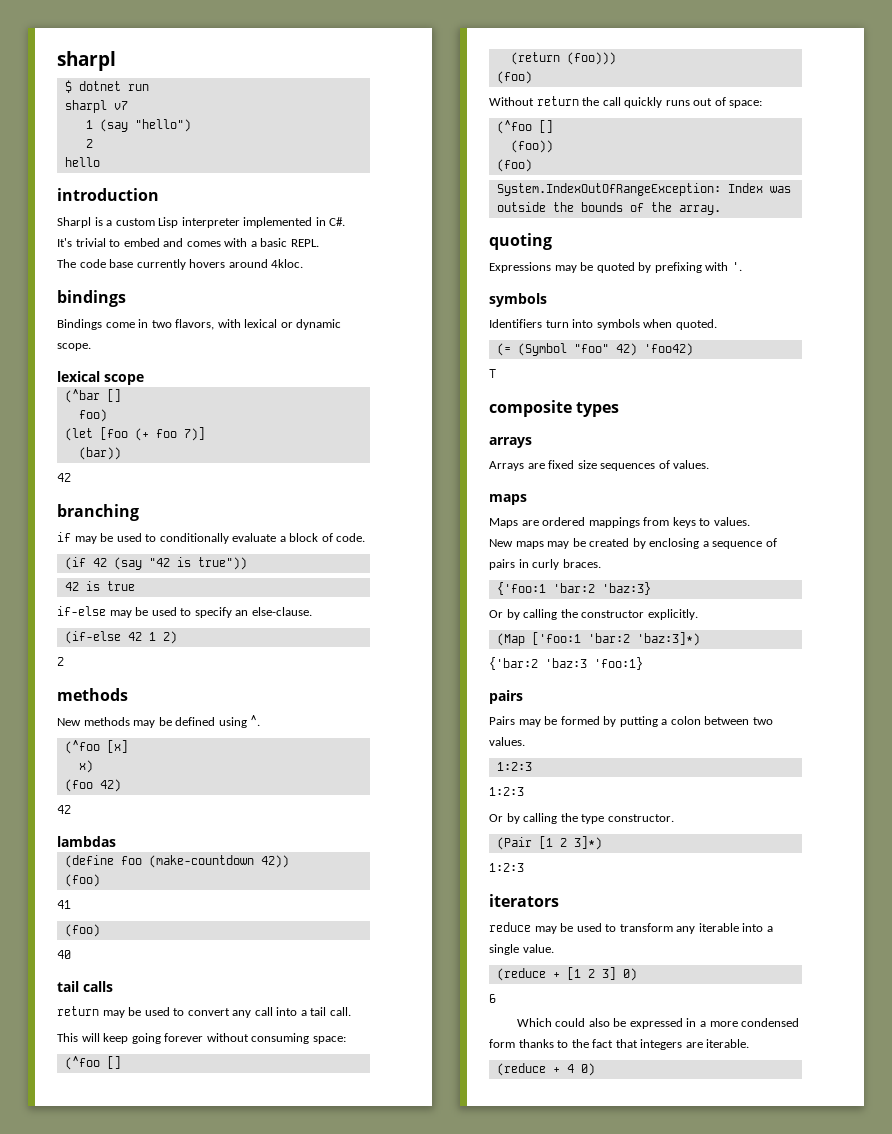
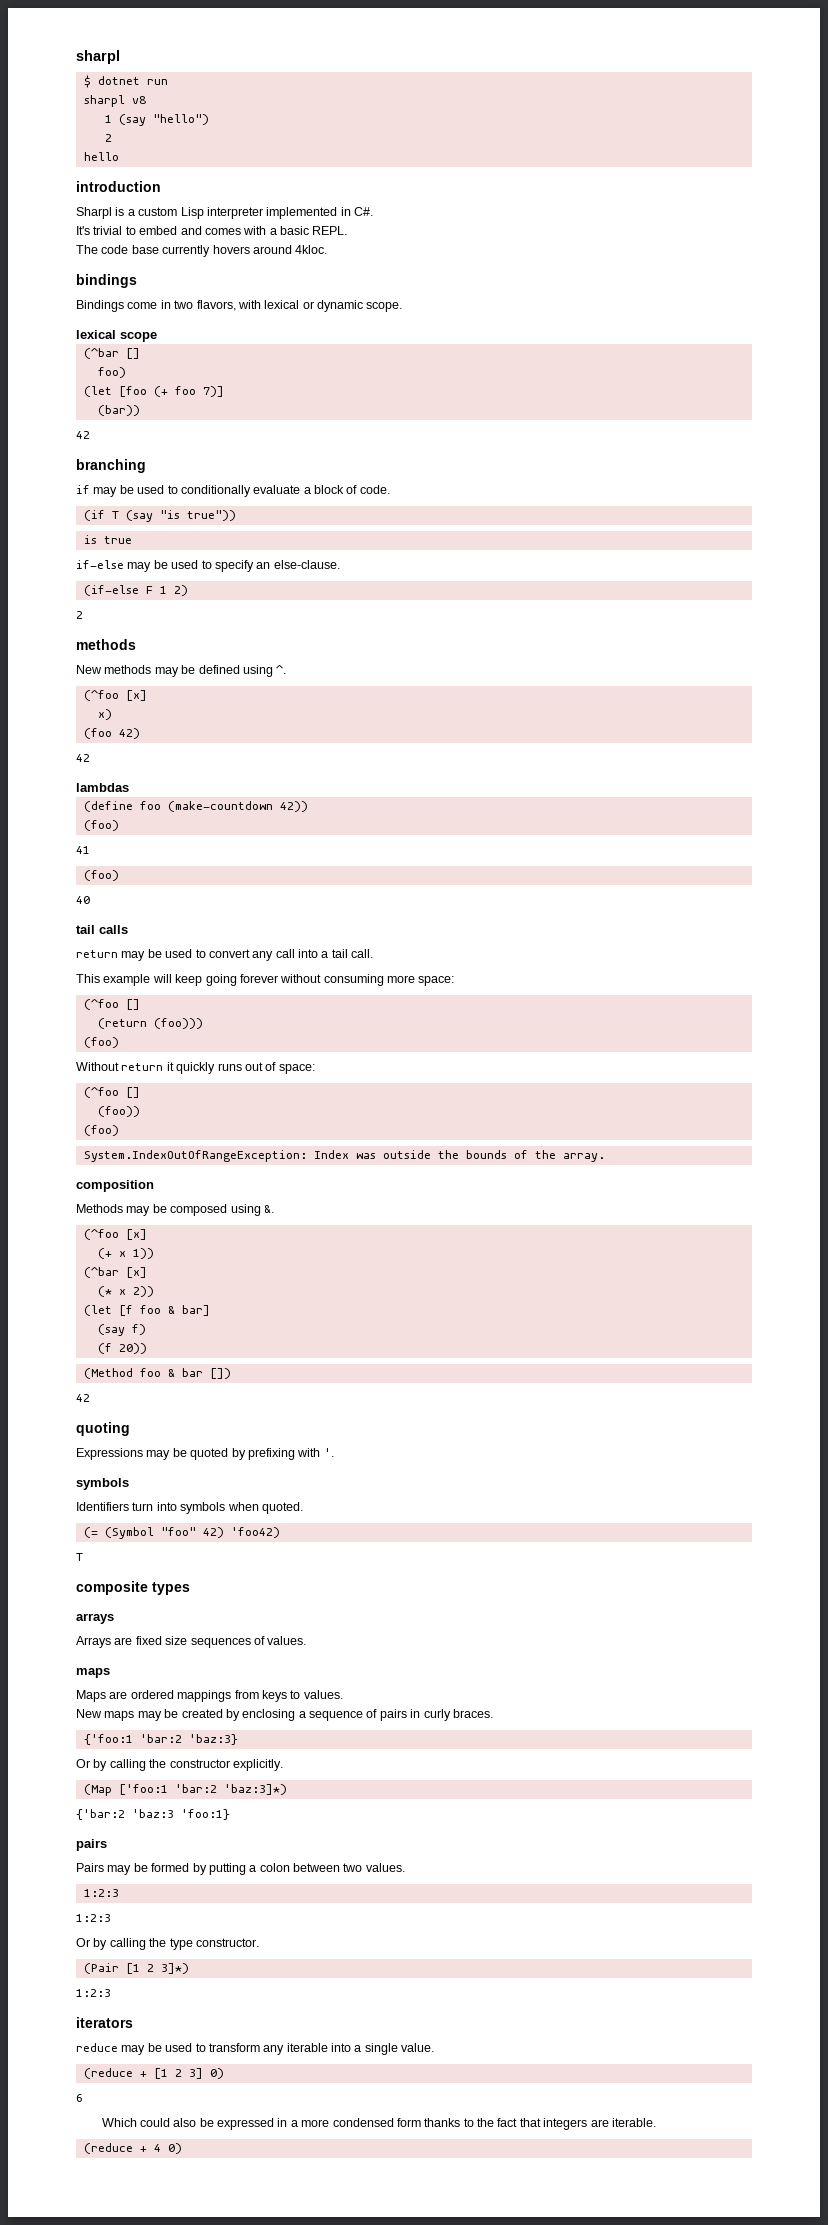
- sharpl v7
+ sharpl v8
- (if 42 (say "42 is true"))
+ (if T (say "is true"))
- 42 is true
+ is true
- (if-else 42 1 2)
+ (if-else F 1 2)
- This will keep going forever without consuming space:
+ This example will keep going forever without consuming more space:
- Without return the call quickly runs out of space:
+ Without return it quickly runs out of space:
+ composition
+ Methods may be composed using &.
+ (^foo [x]
+ (+ x 1))
+ (^bar [x]
+ (* x 2))
+ (let [f foo & bar]
+ (say f)
+ (f 20))
+ (Method foo & bar [])
+ 42

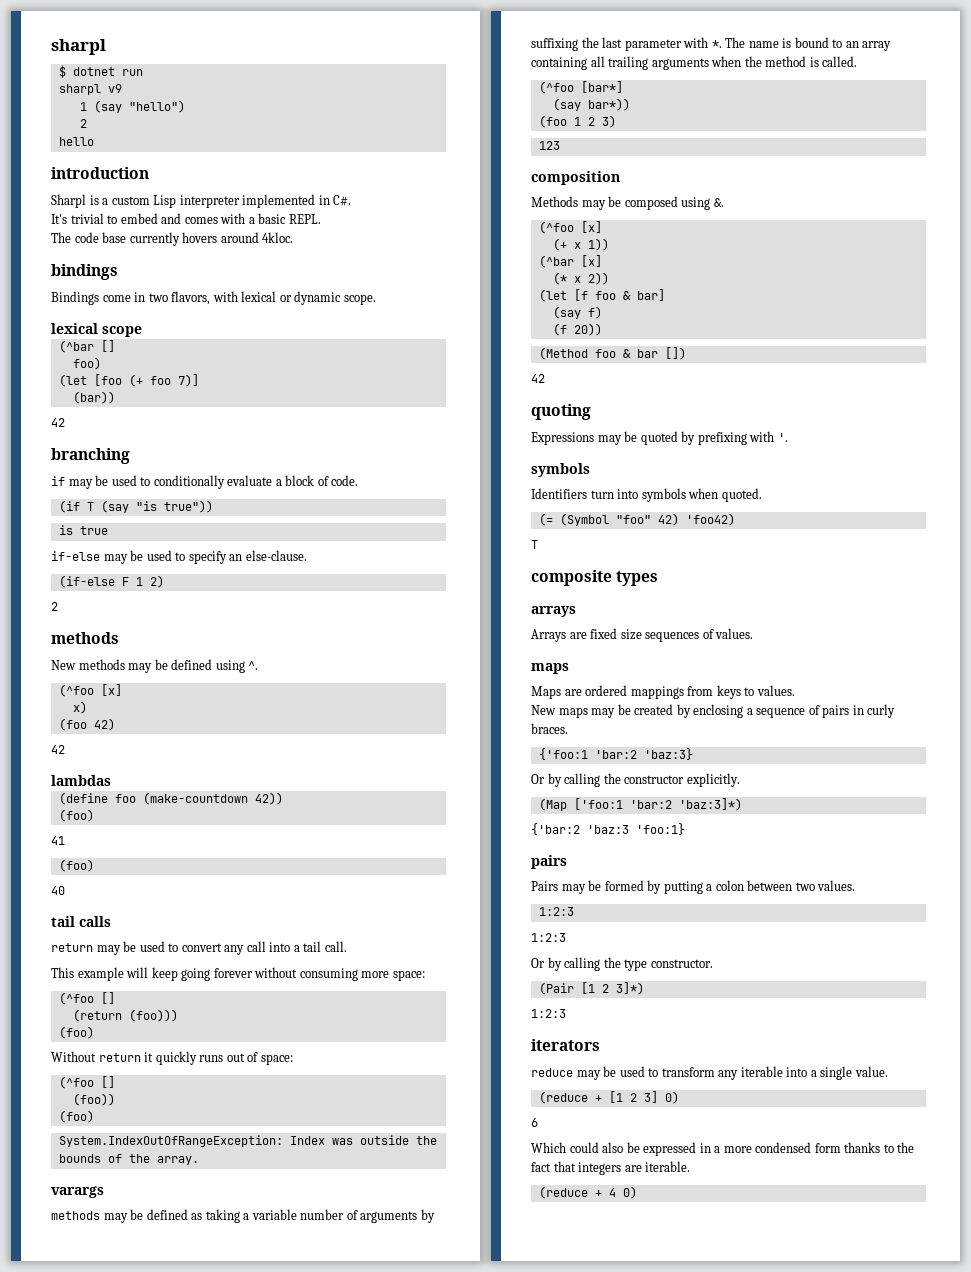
- sharpl v8
+ sharpl v9
+ varargs
+ methods may be defined as taking a variable number of arguments by suffixing the last parameter with *. The name is bound to an array containing all trailing arguments when the method is called.
+ (^foo [bar*]
+ (say bar*))
+ (foo 1 2 3)
+ 123

